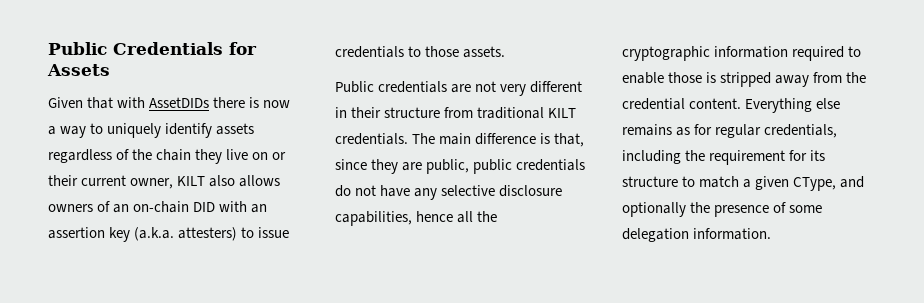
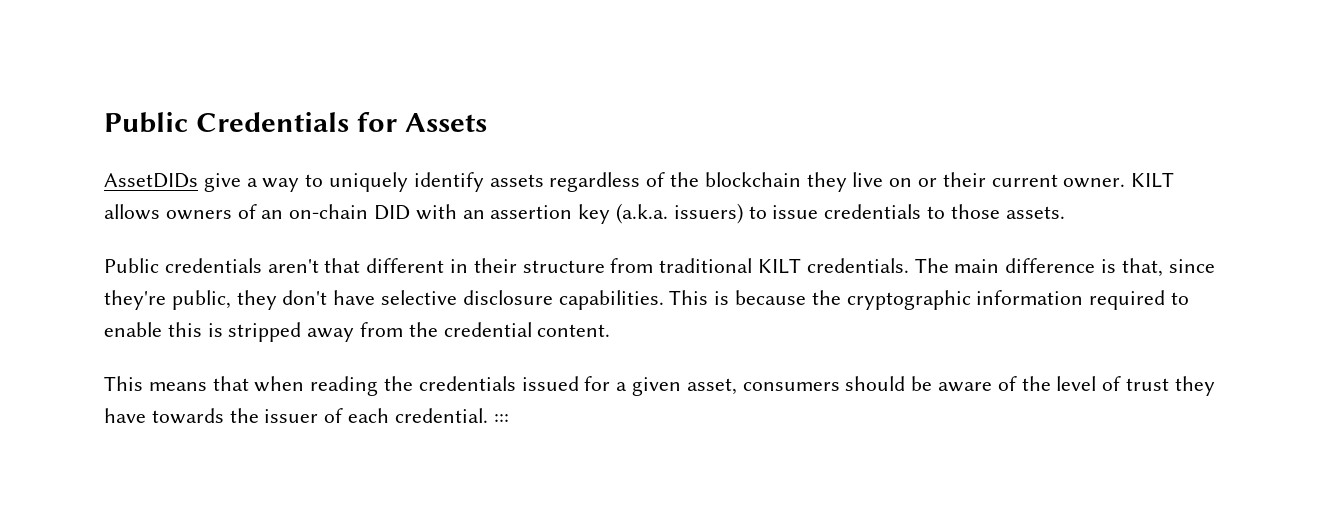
- Given that with AssetDIDs there is now a way to uniquely identify assets regardless of the chain they live on or their current owner, KILT also allows owners of an on-chain DID with an assertion key (a.k.a. attesters) to issue credentials to those assets.
+ AssetDIDs give a way to uniquely identify assets regardless of the blockchain they live on or their current owner. KILT allows owners of an on-chain DID with an assertion key (a.k.a. issuers) to issue credentials to those assets.
- Public credentials are not very different in their structure from traditional KILT credentials.
+ Public credentials aren't that different in their structure from traditional KILT credentials.
- The main difference is that, since they are public, public credentials do not have any selective disclosure capabilities, hence all the cryptographic information required to enable those is stripped away from the credential content. Everything else remains as for regular credentials, including the requirement for its structure to match a given CType, and optionally the presence of some delegation information.
+ The main difference is that, since they're public, they don't have selective disclosure capabilities. This is because the cryptographic information required to enable this is stripped away from the credential content.
+ This means that when reading the credentials issued for a given asset, consumers should be aware of the level of trust they have towards the issuer of each credential. :::

